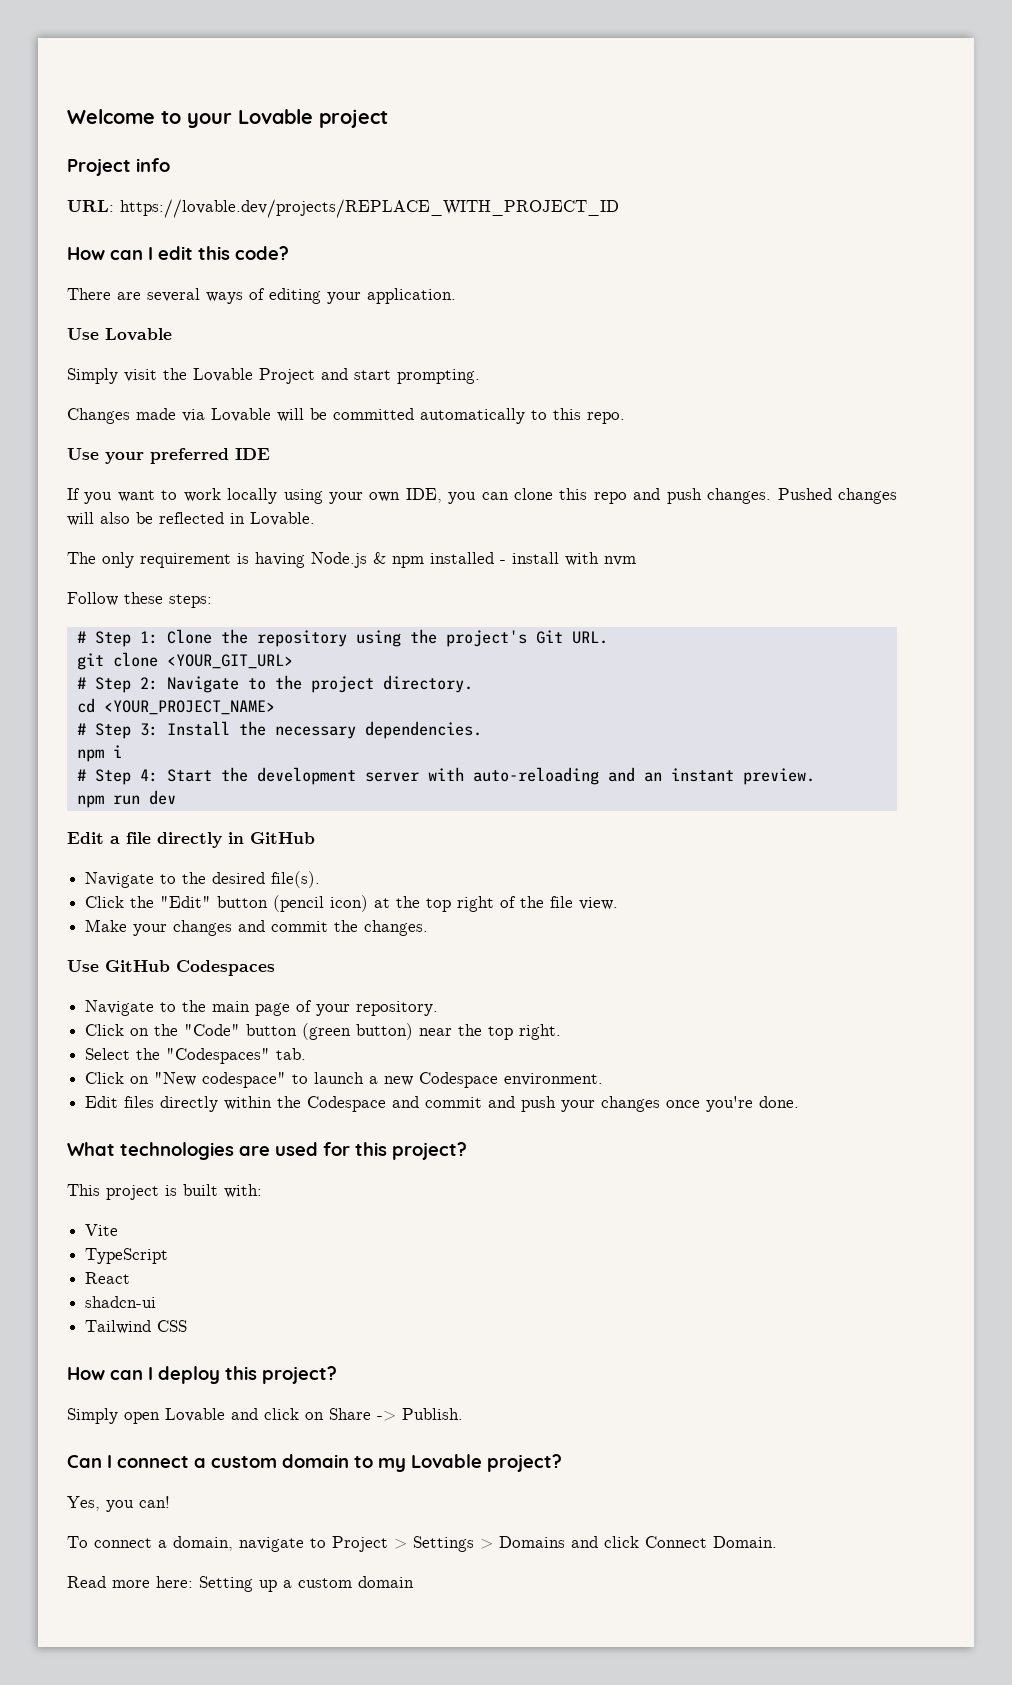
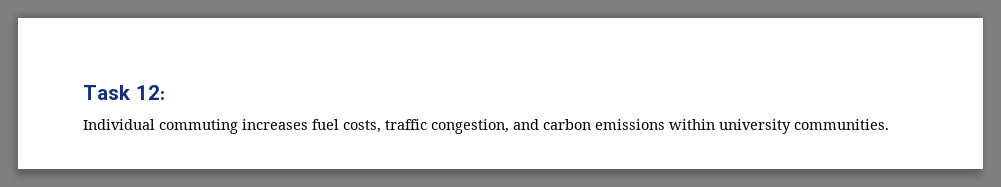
- Welcome to your Lovable project
- Project info
- URL: https://lovable.dev/projects/REPLACE_WITH_PROJECT_ID
- How can I edit this code?
- There are several ways of editing your application.
- Use Lovable
- Simply visit the Lovable Project and start prompting.
- Changes made via Lovable will be committed automatically to this repo.
- Use your preferred IDE
- If you want to work locally using your own IDE, you can clone this repo and push changes. Pushed changes will also be reflected in Lovable.
- The only requirement is having Node.js & npm installed - install with nvm
- Follow these steps:
- # Step 1: Clone the repository using the project's Git URL.
- git clone <YOUR_GIT_URL>
- # Step 2: Navigate to the project directory.
- cd <YOUR_PROJECT_NAME>
- # Step 3: Install the necessary dependencies.
- npm i
- # Step 4: Start the development server with auto-reloading and an instant preview.
- npm run dev
- Edit a file directly in GitHub
- Navigate to the desired file(s).
- Click the "Edit" button (pencil icon) at the top right of the file view.
- Make your changes and commit the changes.
- Use GitHub Codespaces
- Navigate to the main page of your repository.
- Click on the "Code" button (green button) near the top right.
- Select the "Codespaces" tab.
- Click on "New codespace" to launch a new Codespace environment.
- Edit files directly within the Codespace and commit and push your changes once you're done.
- What technologies are used for this project?
- This project is built with:
- Vite
- TypeScript
- React
- shadcn-ui
- Tailwind CSS
- How can I deploy this project?
- Simply open Lovable and click on Share -> Publish.
- Can I connect a custom domain to my Lovable project?
- Yes, you can!
- To connect a domain, navigate to Project > Settings > Domains and click Connect Domain.
- Read more here: Setting up a custom domain
+ Task 12:
+ Individual commuting increases fuel costs, traffic congestion, and carbon emissions within university communities.

